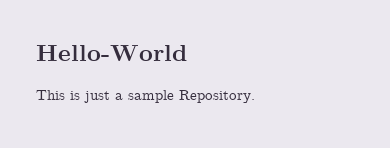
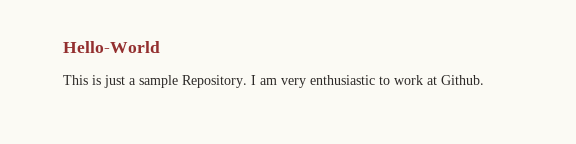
+ I am very enthusiastic to work at Github.

